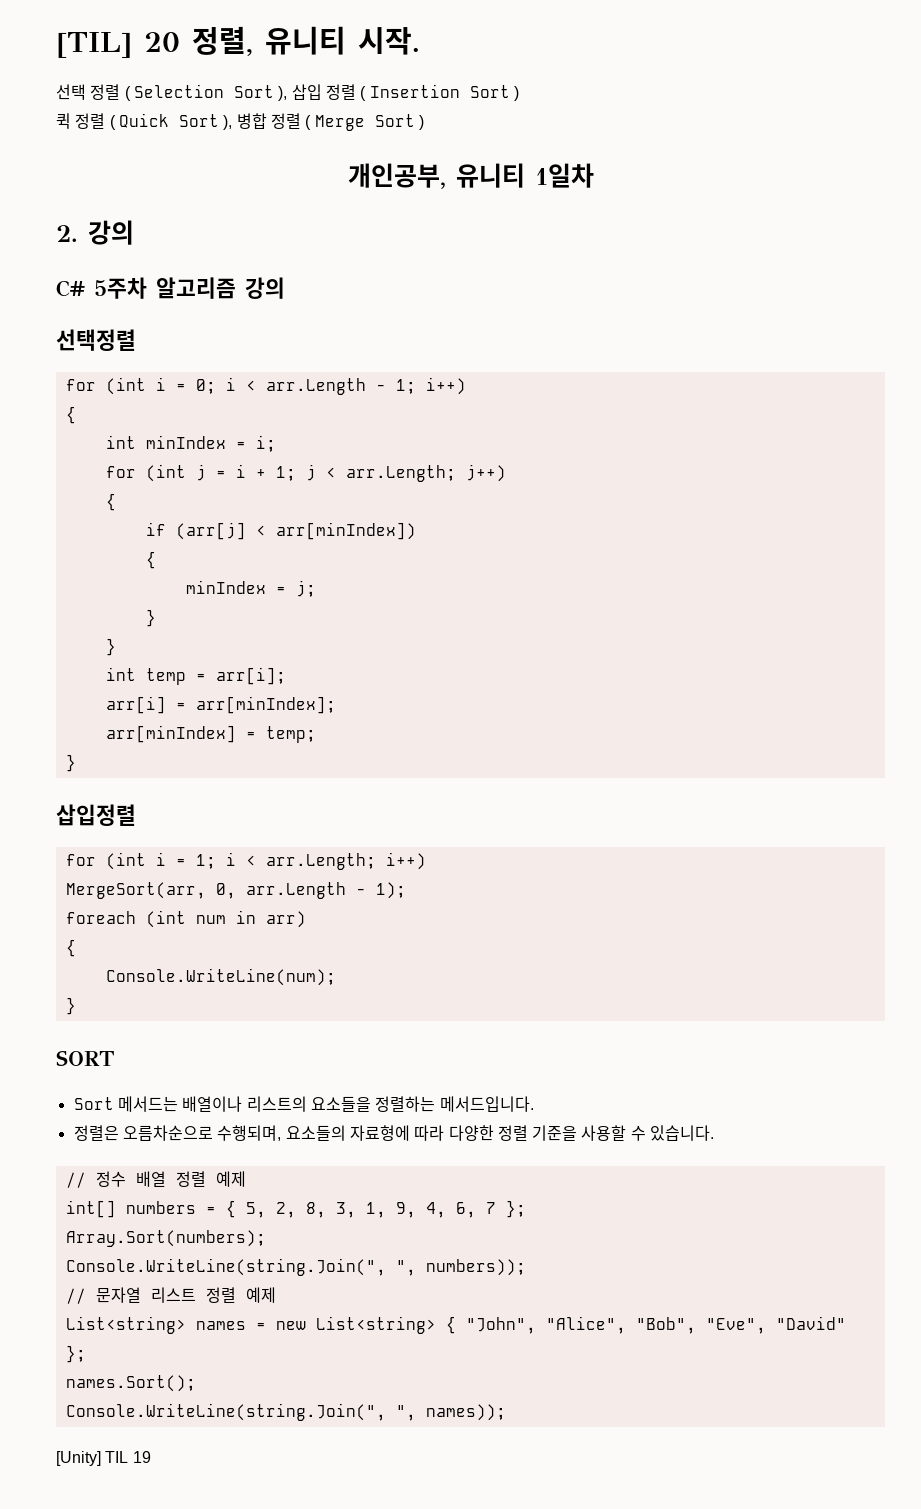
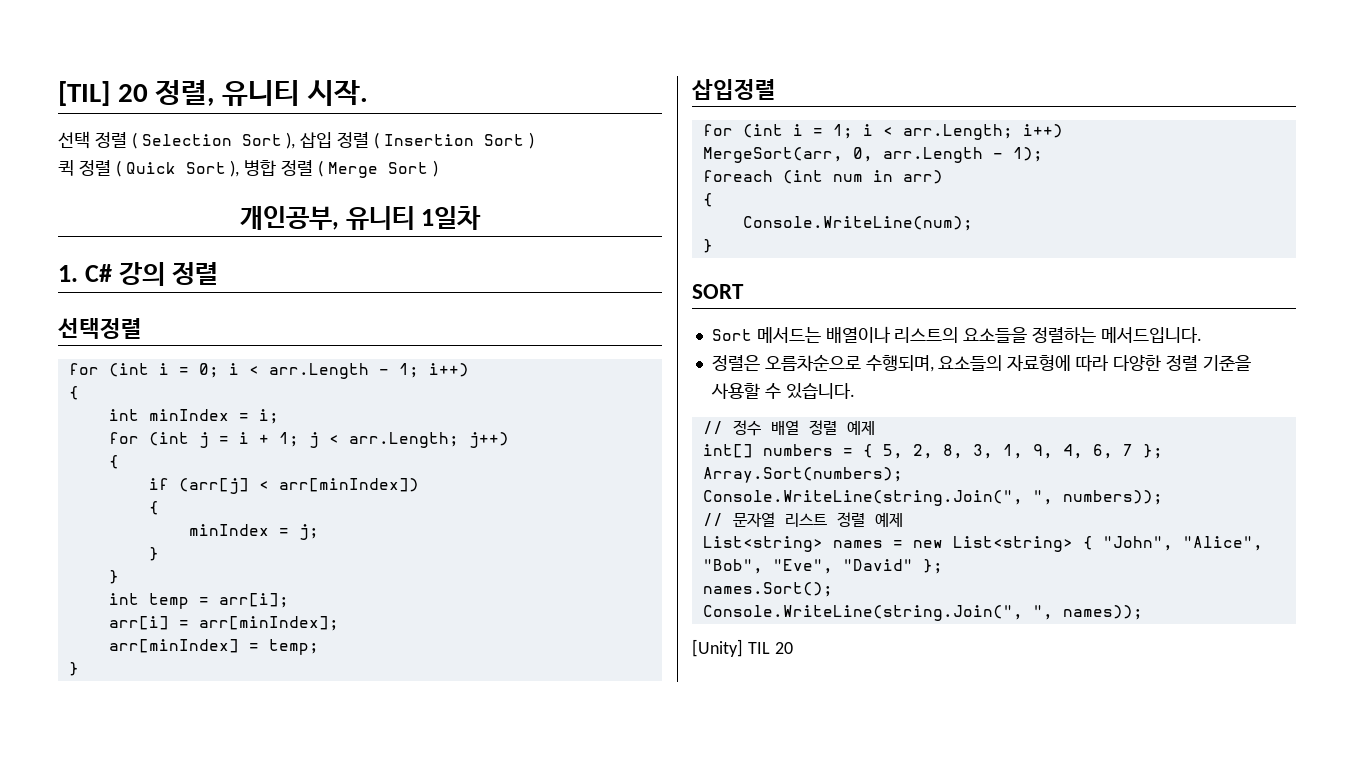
- 2. 강의
- C# 5주차 알고리즘 강의
+ 1. C# 강의 정렬
- [Unity] TIL 19
+ [Unity] TIL 20

